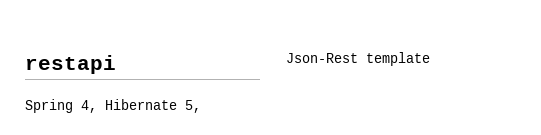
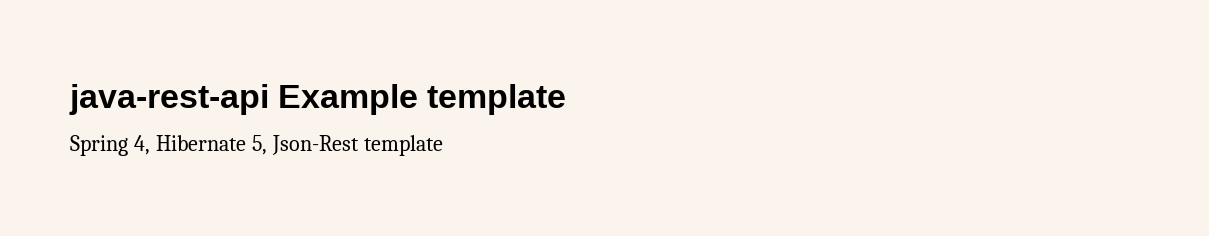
- restapi
+ java-rest-api Example template

